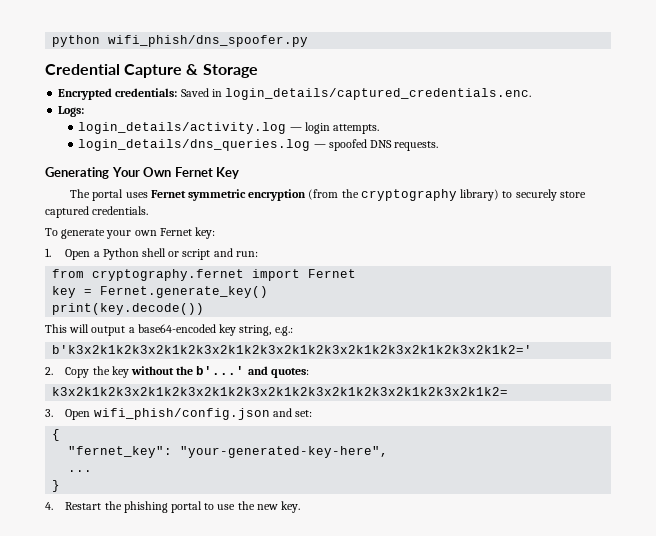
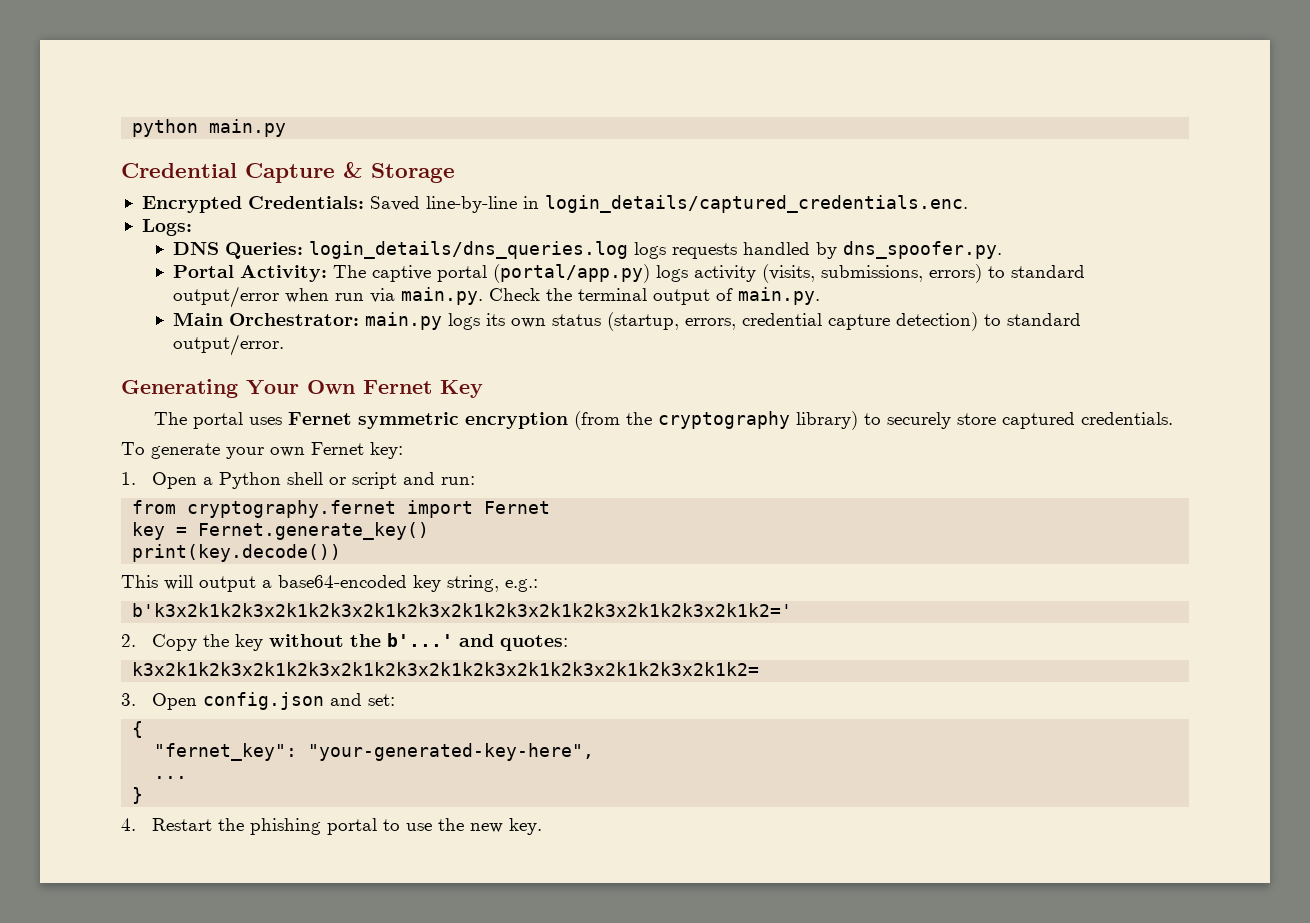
- python wifi_phish/dns_spoofer.py
+ python main.py
- Encrypted credentials: Saved in login_details/captured_credentials.enc.
+ Encrypted Credentials: Saved line-by-line in login_details/captured_credentials.enc.
- login_details/activity.log — login attempts.
- login_details/dns_queries.log — spoofed DNS requests.
+ DNS Queries: login_details/dns_queries.log logs requests handled by dns_spoofer.py.
+ Portal Activity: The captive portal (portal/app.py) logs activity (visits, submissions, errors) to standard output/error when run via main.py. Check the terminal output of main.py.
+ Main Orchestrator: main.py logs its own status (startup, errors, credential capture detection) to standard output/error.
- 3. Open wifi_phish/config.json and set:
+ 3. Open config.json and set:

